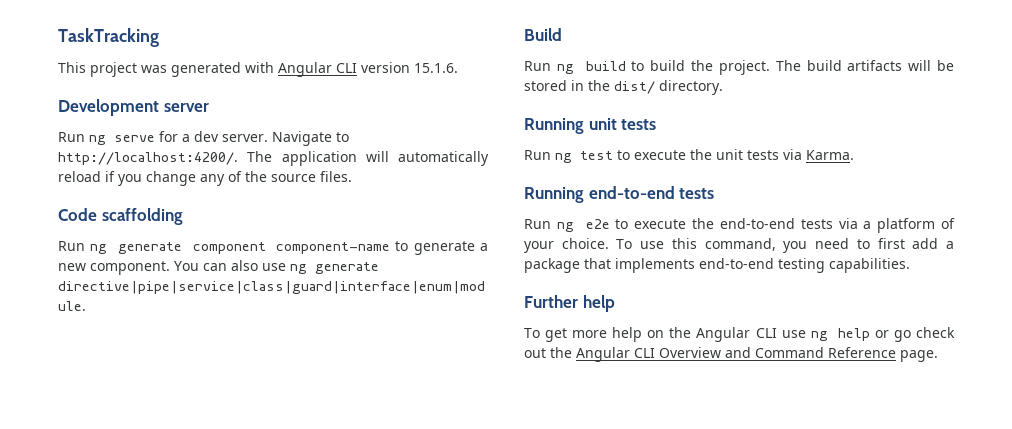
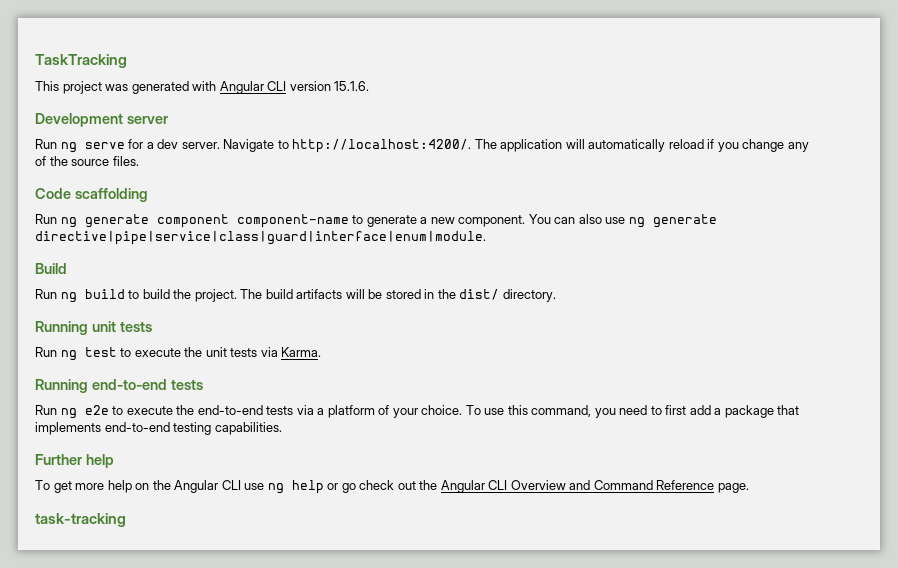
+ task-tracking

